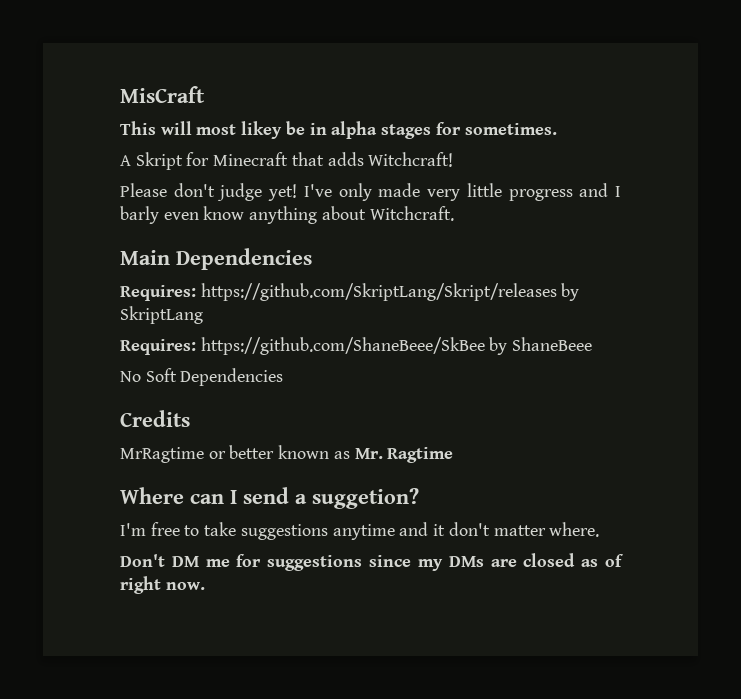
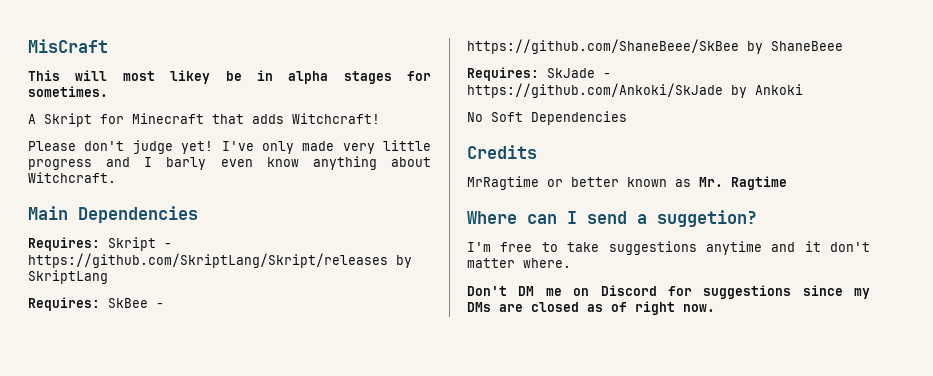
- Requires: https://github.com/SkriptLang/Skript/releases by SkriptLang
+ Requires: Skript - https://github.com/SkriptLang/Skript/releases by SkriptLang
- Requires: https://github.com/ShaneBeee/SkBee by ShaneBeee
+ Requires: SkBee - https://github.com/ShaneBeee/SkBee by ShaneBeee
+ Requires: SkJade - https://github.com/Ankoki/SkJade by Ankoki
- Don't DM me for suggestions since my DMs are closed as of right now.
+ Don't DM me on Discord for suggestions since my DMs are closed as of right now.

